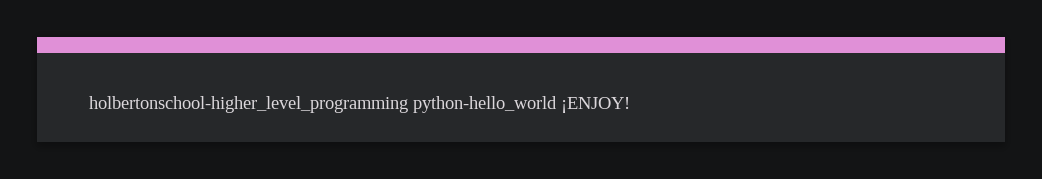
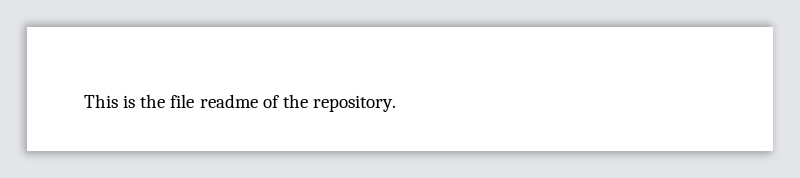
- holbertonschool-higher_level_programming python-hello_world ¡ENJOY!
+ This is the file readme of the repository.

